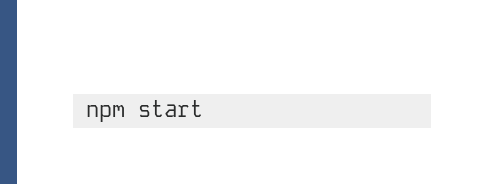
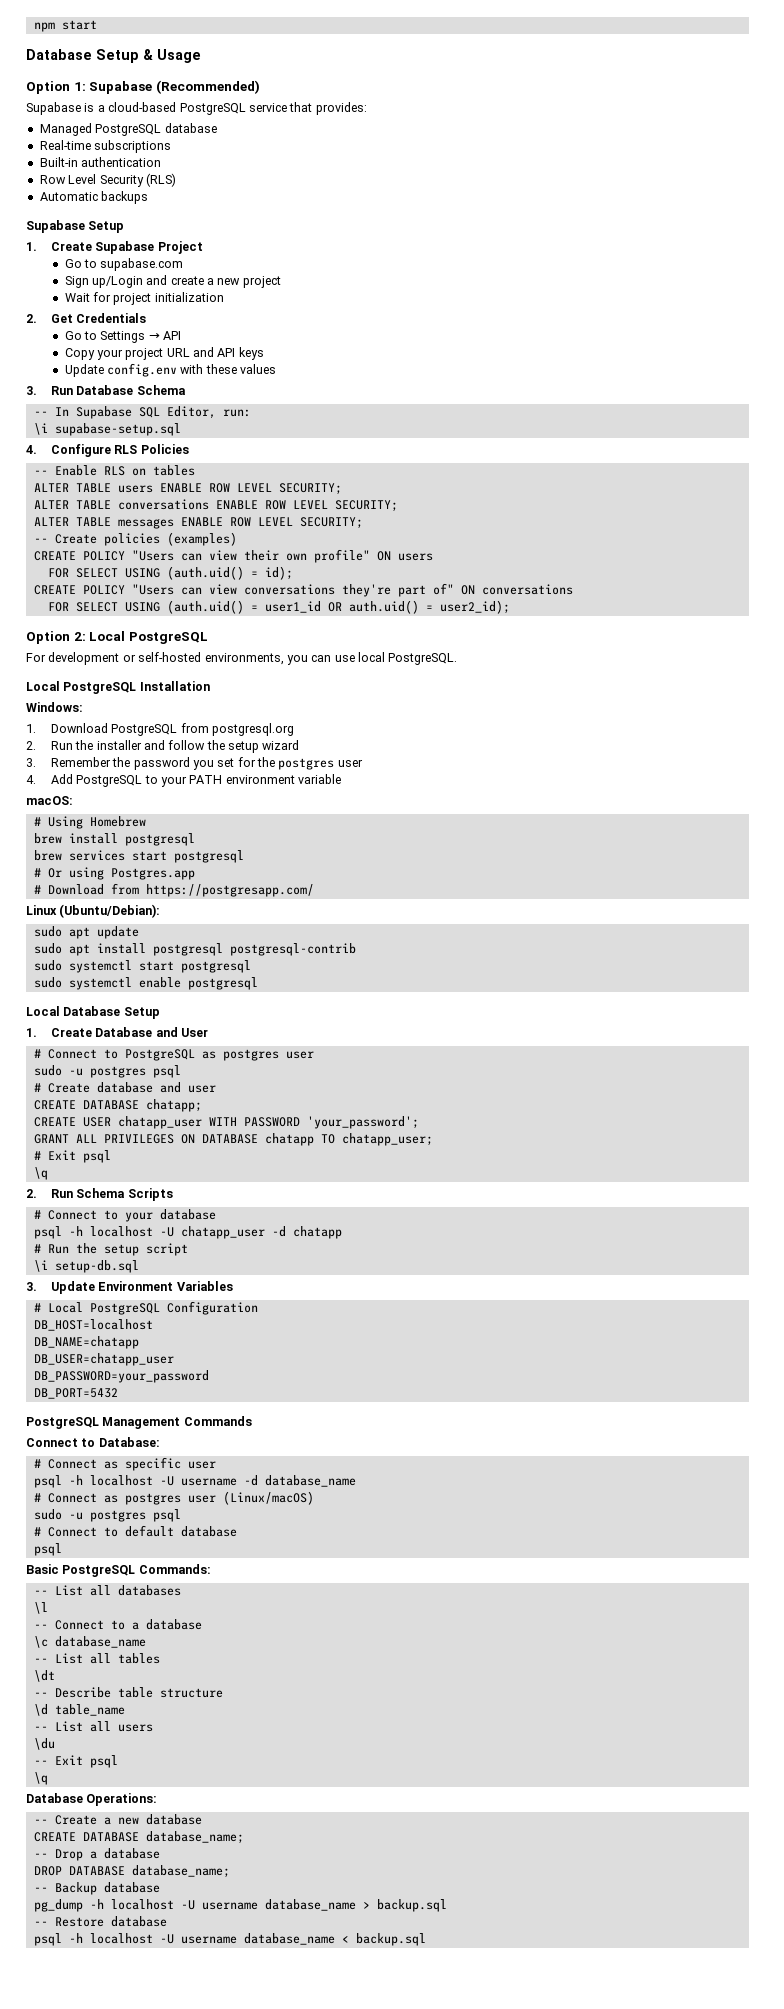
+ Database Setup & Usage
+ Option 1: Supabase (Recommended)
+ Supabase is a cloud-based PostgreSQL service that provides:
+ Managed PostgreSQL database
+ Real-time subscriptions
+ Built-in authentication
+ Row Level Security (RLS)
+ Automatic backups
+ Supabase Setup
+ 1. Create Supabase Project
+ Go to supabase.com
+ Sign up/Login and create a new project
+ Wait for project initialization
+ 2. Get Credentials
+ Go to Settings → API
+ Copy your project URL and API keys
+ Update config.env with these values
+ 3. Run Database Schema
+ -- In Supabase SQL Editor, run:
+ \i supabase-setup.sql
+ 4. Configure RLS Policies
+ -- Enable RLS on tables
+ ALTER TABLE users ENABLE ROW LEVEL SECURITY;
+ ALTER TABLE conversations ENABLE ROW LEVEL SECURITY;
+ ALTER TABLE messages ENABLE ROW LEVEL SECURITY;
+ -- Create policies (examples)
+ CREATE POLICY "Users can view their own profile" ON users
+ FOR SELECT USING (auth.uid() = id);
+ CREATE POLICY "Users can view conversations they're part of" ON conversations
+ FOR SELECT USING (auth.uid() = user1_id OR auth.uid() = user2_id);
+ Option 2: Local PostgreSQL
+ For development or self-hosted environments, you can use local PostgreSQL.
+ Local PostgreSQL Installation
+ Windows:
+ 1. Download PostgreSQL from postgresql.org
+ 2. Run the installer and follow the setup wizard
+ 3. Remember the password you set for the postgres user
+ 4. Add PostgreSQL to your PATH environment variable
+ macOS:
+ # Using Homebrew
+ brew install postgresql
+ brew services start postgresql
+ # Or using Postgres.app
+ # Download from https://postgresapp.com/
+ Linux (Ubuntu/Debian):
+ sudo apt update
+ sudo apt install postgresql postgresql-contrib
+ sudo systemctl start postgresql
+ sudo systemctl enable postgresql
+ Local Database Setup
+ 1. Create Database and User
+ # Connect to PostgreSQL as postgres user
+ sudo -u postgres psql
+ # Create database and user
+ CREATE DATABASE chatapp;
+ CREATE USER chatapp_user WITH PASSWORD 'your_password';
+ GRANT ALL PRIVILEGES ON DATABASE chatapp TO chatapp_user;
+ # Exit psql
+ \q
+ 2. Run Schema Scripts
+ # Connect to your database
+ psql -h localhost -U chatapp_user -d chatapp
+ # Run the setup script
+ \i setup-db.sql
+ 3. Update Environment Variables
+ # Local PostgreSQL Configuration
+ DB_HOST=localhost
+ DB_NAME=chatapp
+ DB_USER=chatapp_user
+ DB_PASSWORD=your_password
+ DB_PORT=5432
+ PostgreSQL Management Commands
+ Connect to Database:
+ # Connect as specific user
+ psql -h localhost -U username -d database_name
+ # Connect as postgres user (Linux/macOS)
+ sudo -u postgres psql
+ # Connect to default database
+ psql
+ Basic PostgreSQL Commands:
+ -- List all databases
+ \l
+ -- Connect to a database
+ \c database_name
+ -- List all tables
+ \dt
+ -- Describe table structure
+ \d table_name
+ -- List all users
+ \du
+ -- Exit psql
+ \q
+ Database Operations:
+ -- Create a new database
+ CREATE DATABASE database_name;
+ -- Drop a database
+ DROP DATABASE database_name;
+ -- Backup database
+ pg_dump -h localhost -U username database_name > backup.sql
+ -- Restore database
+ psql -h localhost -U username database_name < backup.sql

